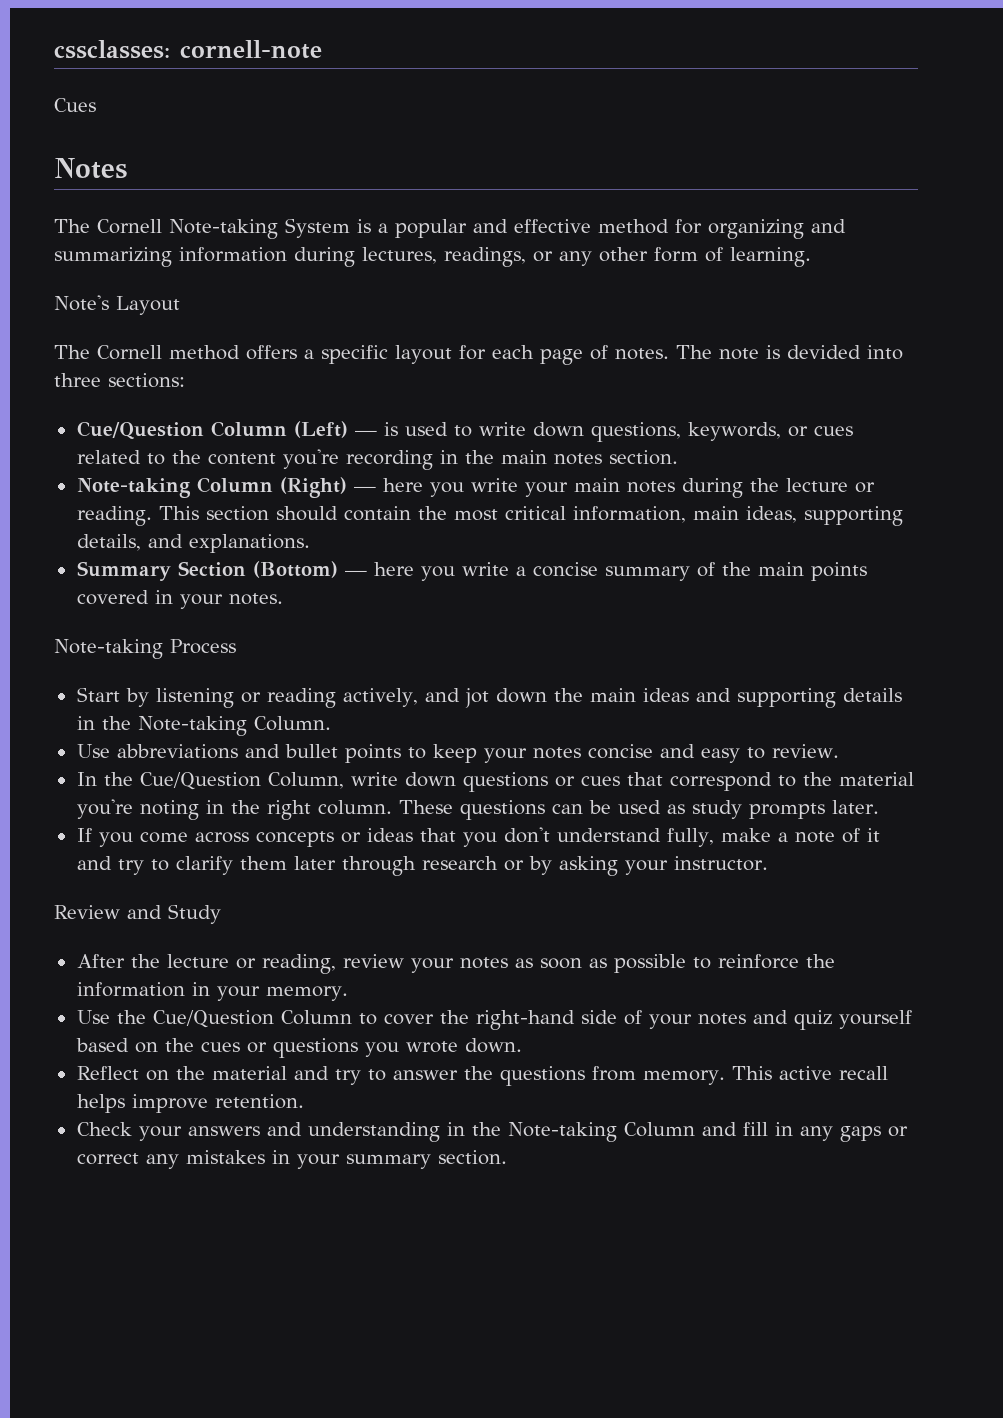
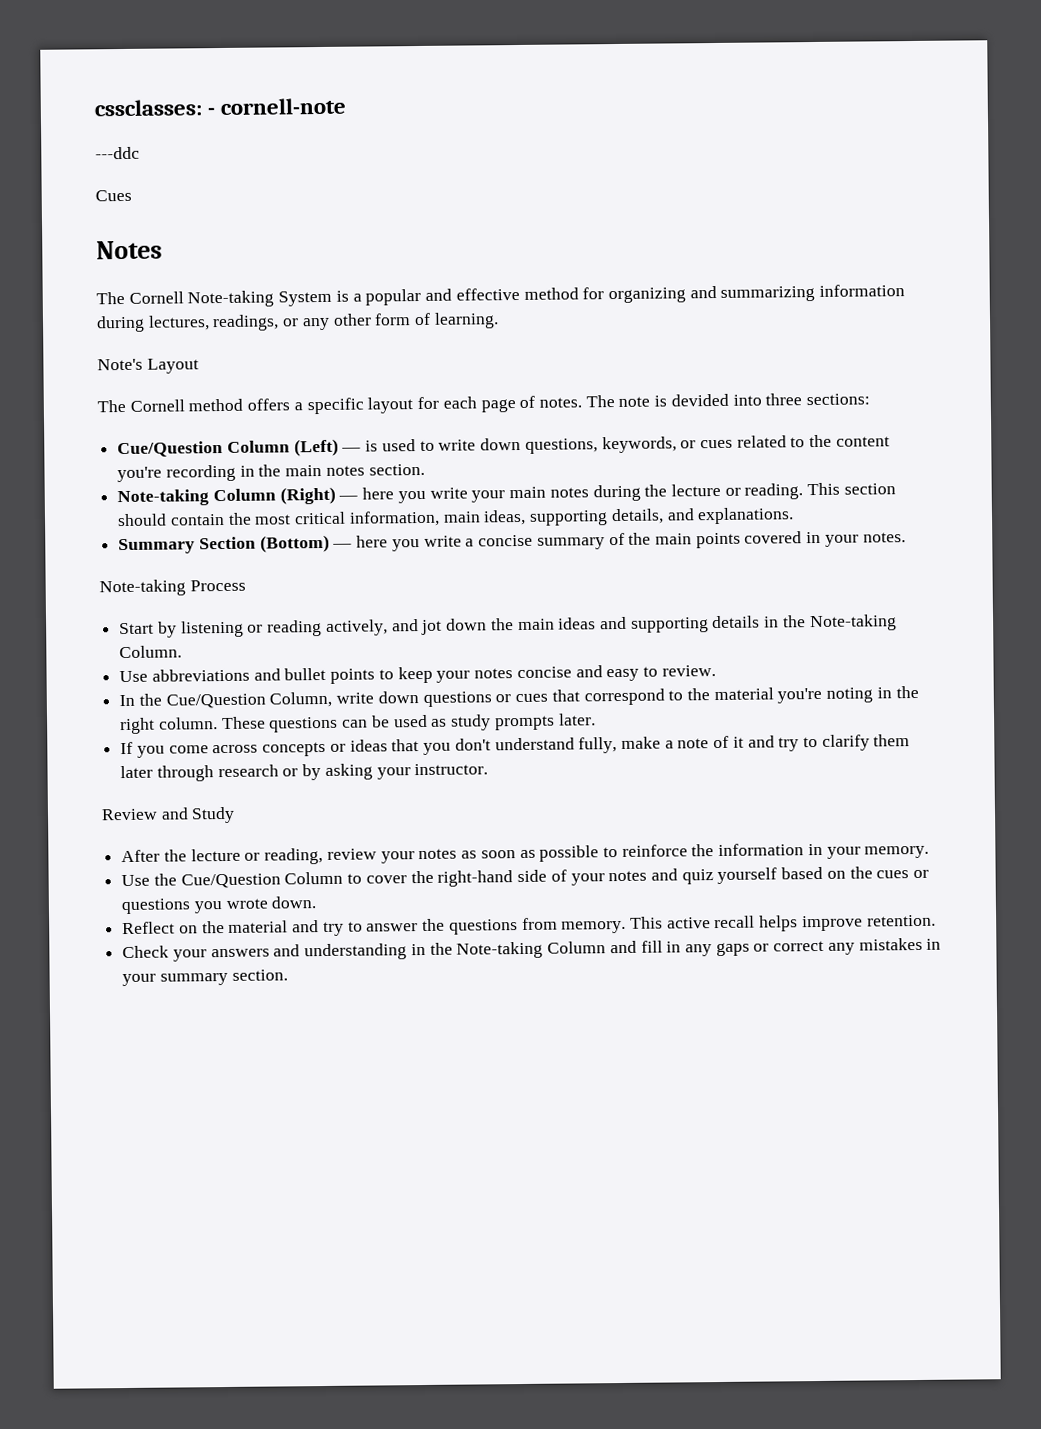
- cssclasses: cornell-note
+ cssclasses: - cornell-note
+ ---ddc

